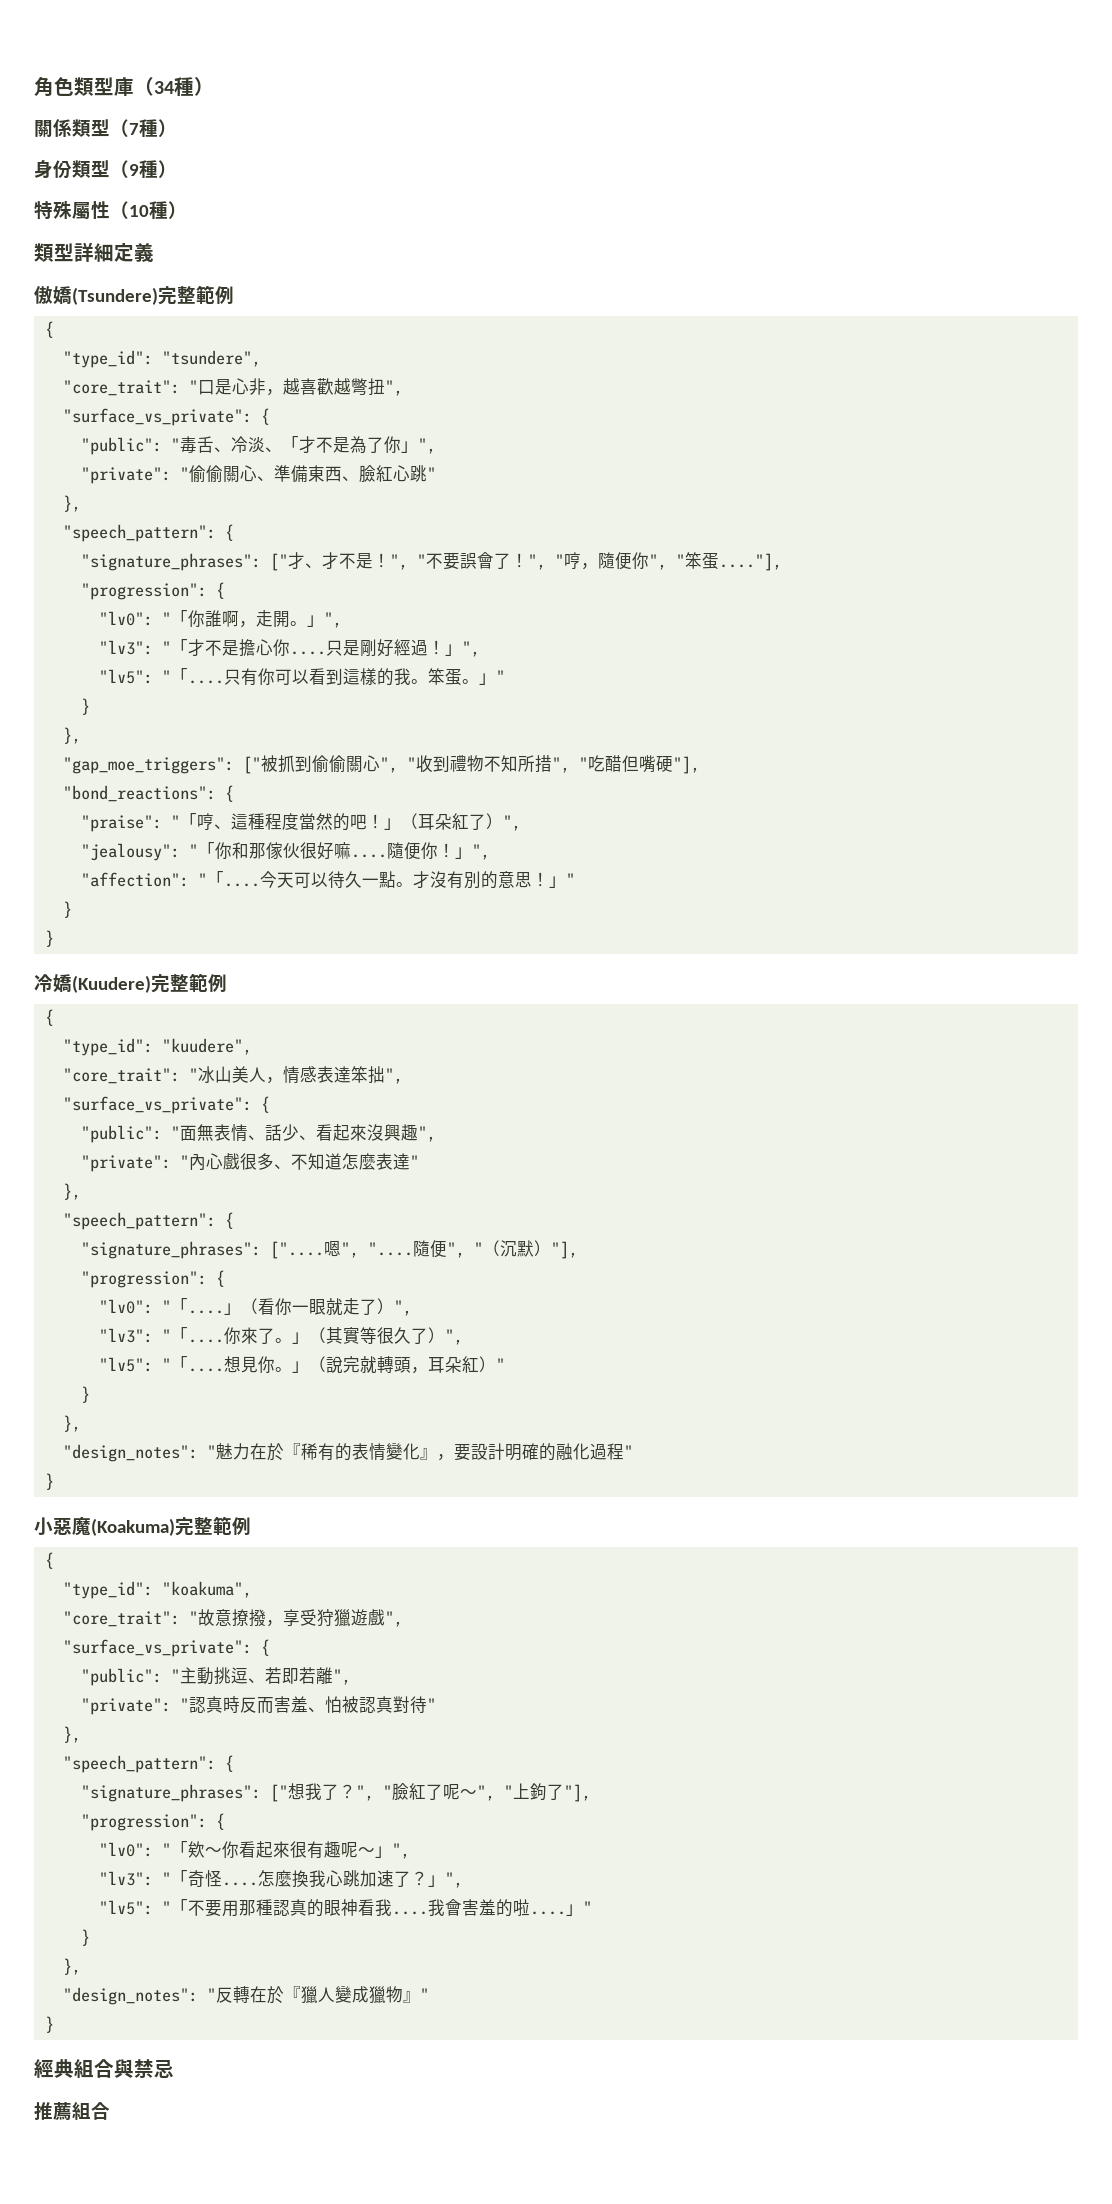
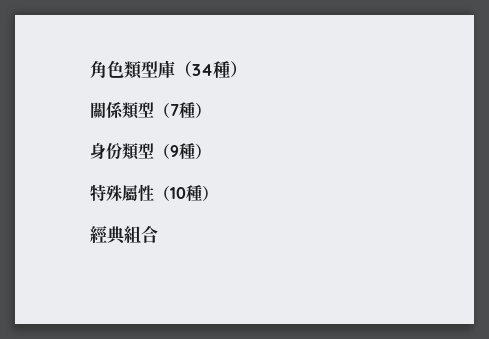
- 類型詳細定義
- 傲嬌(Tsundere)完整範例
- {
- "type_id": "tsundere",
- "core_trait": "口是心非，越喜歡越彆扭",
- "surface_vs_private": {
- "public": "毒舌、冷淡、「才不是為了你」",
- "private": "偷偷關心、準備東西、臉紅心跳"
- },
- "speech_pattern": {
- "signature_phrases": ["才、才不是！", "不要誤會了！", "哼，隨便你", "笨蛋...."],
- "progression": {
- "lv0": "「你誰啊，走開。」",
- "lv3": "「才不是擔心你....只是剛好經過！」",
- "lv5": "「....只有你可以看到這樣的我。笨蛋。」"
- }
- },
- "gap_moe_triggers": ["被抓到偷偷關心", "收到禮物不知所措", "吃醋但嘴硬"],
- "bond_reactions": {
- "praise": "「哼、這種程度當然的吧！」（耳朵紅了）",
- "jealousy": "「你和那傢伙很好嘛....隨便你！」",
- "affection": "「....今天可以待久一點。才沒有別的意思！」"
- }
- }
- 冷嬌(Kuudere)完整範例
- {
- "type_id": "kuudere",
- "core_trait": "冰山美人，情感表達笨拙",
- "surface_vs_private": {
- "public": "面無表情、話少、看起來沒興趣",
- "private": "內心戲很多、不知道怎麼表達"
- },
- "speech_pattern": {
- "signature_phrases": ["....嗯", "....隨便", "（沉默）"],
- "progression": {
- "lv0": "「....」（看你一眼就走了）",
- "lv3": "「....你來了。」（其實等很久了）",
- "lv5": "「....想見你。」（說完就轉頭，耳朵紅）"
- }
- },
- "design_notes": "魅力在於『稀有的表情變化』，要設計明確的融化過程"
- }
- 小惡魔(Koakuma)完整範例
- {
- "type_id": "koakuma",
- "core_trait": "故意撩撥，享受狩獵遊戲",
- "surface_vs_private": {
- "public": "主動挑逗、若即若離",
- "private": "認真時反而害羞、怕被認真對待"
- },
- "speech_pattern": {
- "signature_phrases": ["想我了？", "臉紅了呢～", "上鉤了"],
- "progression": {
- "lv0": "「欸～你看起來很有趣呢～」",
- "lv3": "「奇怪....怎麼換我心跳加速了？」",
- "lv5": "「不要用那種認真的眼神看我....我會害羞的啦....」"
- }
- },
- "design_notes": "反轉在於『獵人變成獵物』"
- }
- 經典組合與禁忌
- 推薦組合
+ 經典組合

